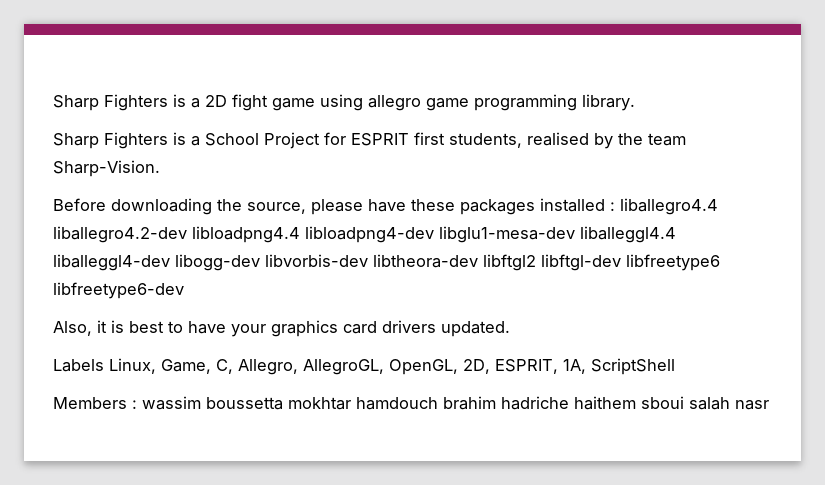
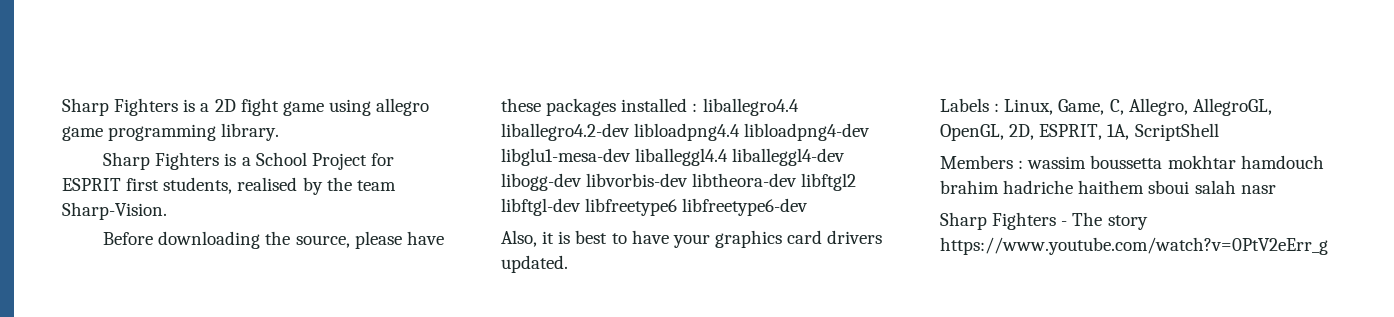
- Labels Linux, Game, C, Allegro, AllegroGL, OpenGL, 2D, ESPRIT, 1A, ScriptShell
+ Labels : Linux, Game, C, Allegro, AllegroGL, OpenGL, 2D, ESPRIT, 1A, ScriptShell
+ Sharp Fighters - The story https://www.youtube.com/watch?v=0PtV2eErr_g

